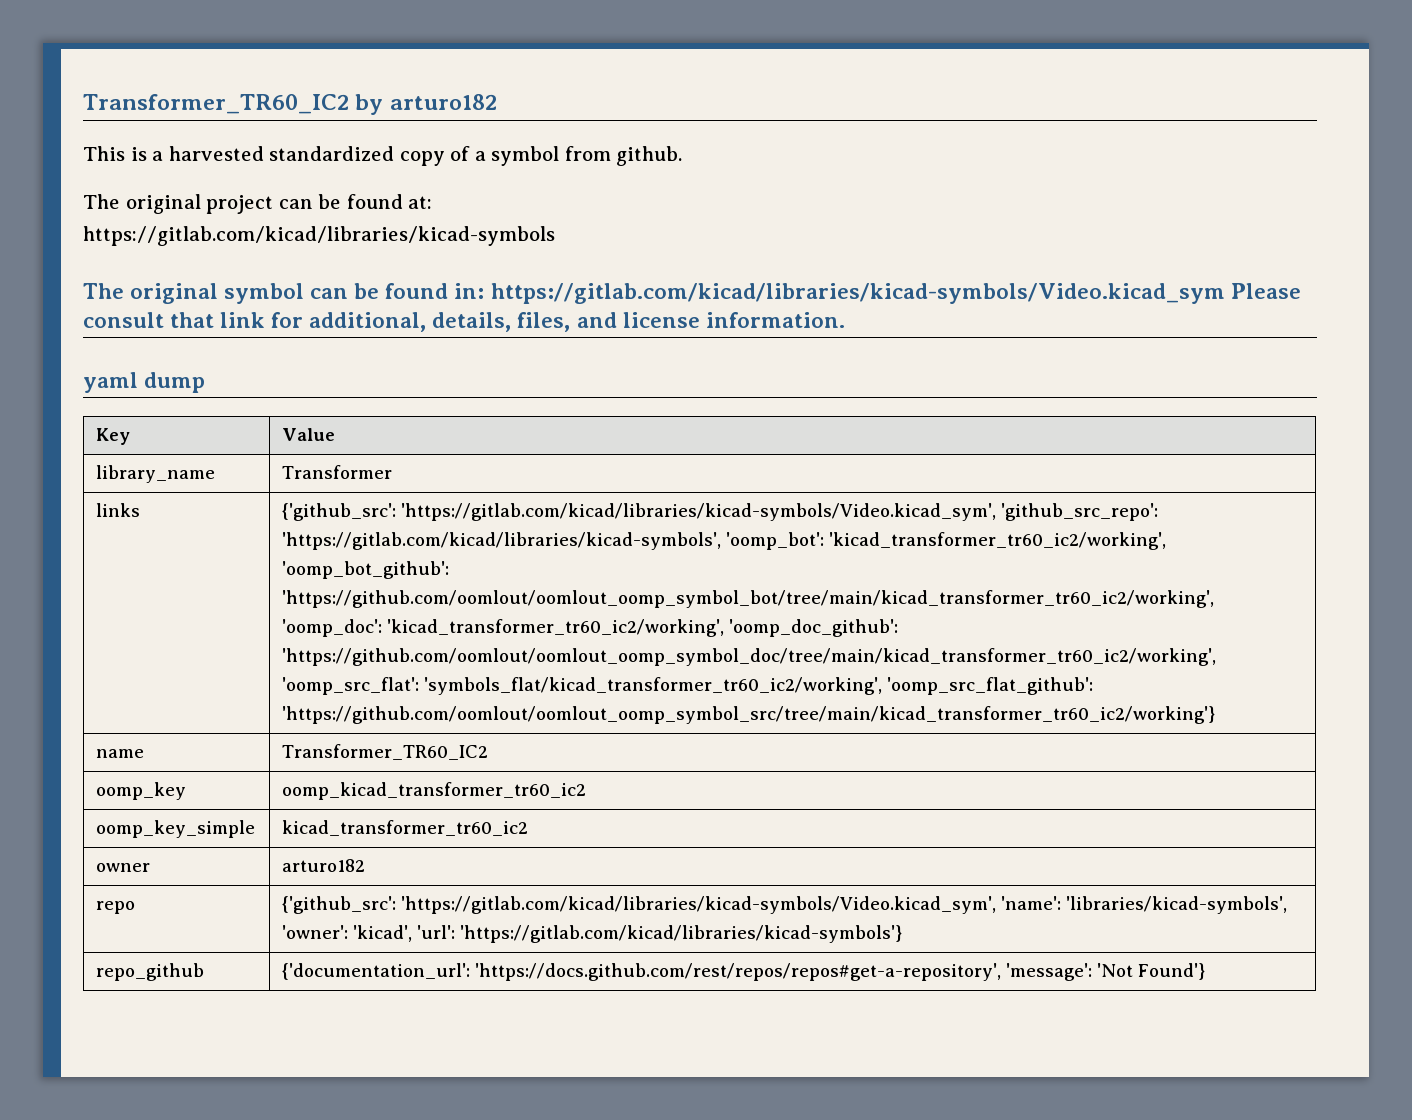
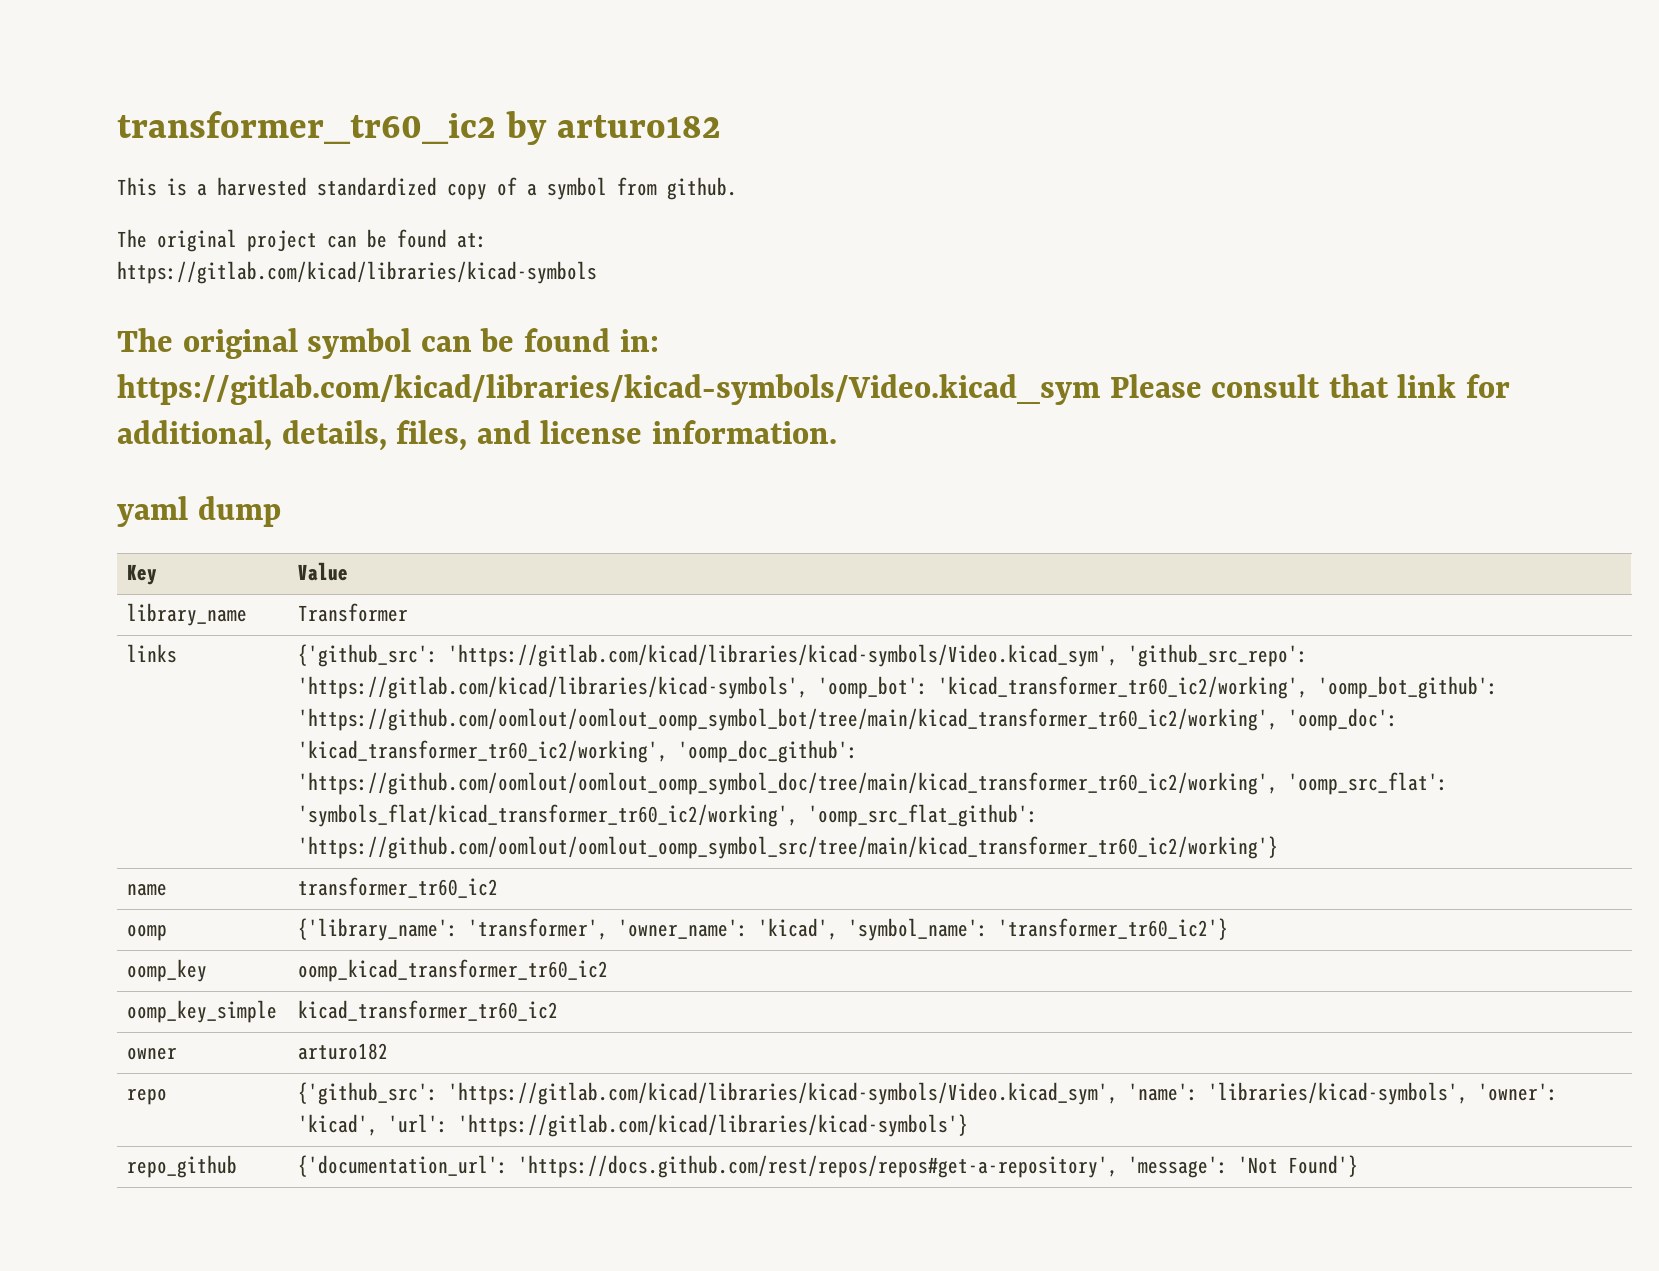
- Transformer_TR60_IC2 by arturo182
+ transformer_tr60_ic2 by arturo182
- name | Transformer_TR60_IC2
+ name | transformer_tr60_ic2
+ oomp | {'library_name': 'transformer', 'owner_name': 'kicad', 'symbol_name': 'transformer_tr60_ic2'}

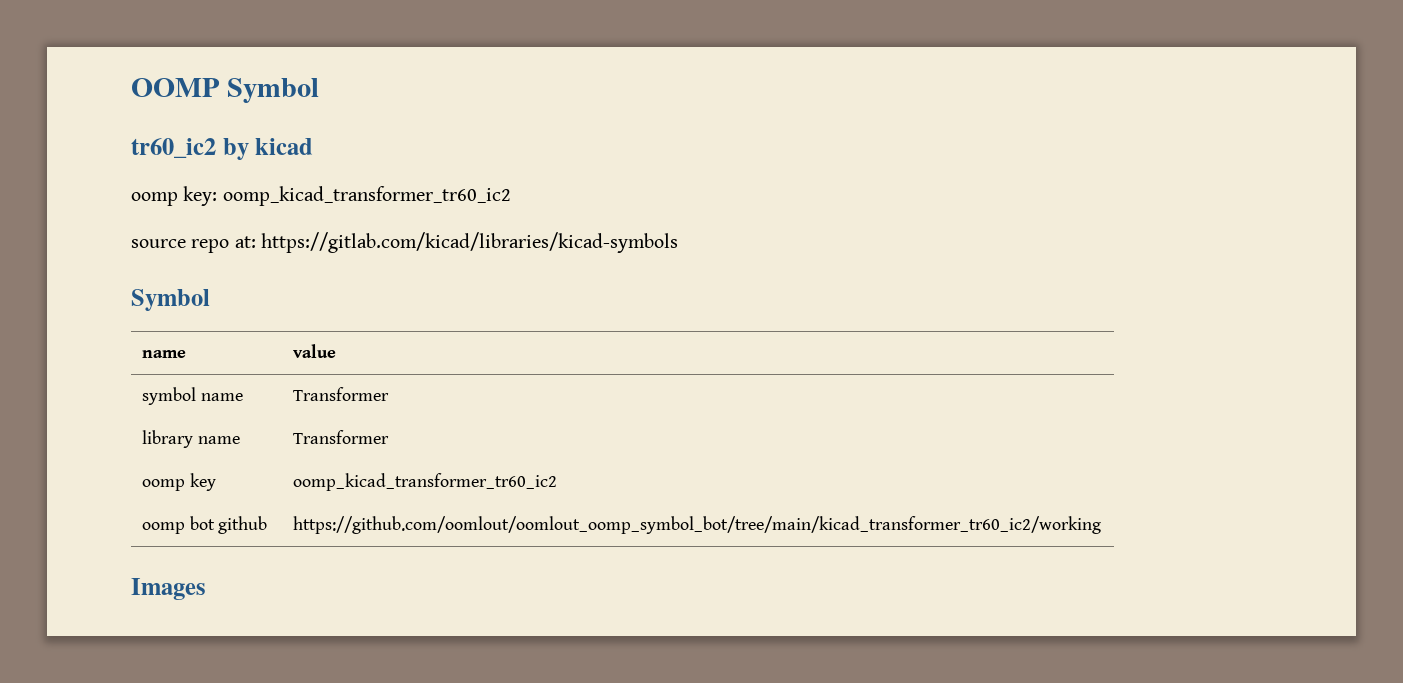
- transformer_tr60_ic2 by arturo182
- This is a harvested standardized copy of a symbol from github.
- The original project can be found at:
- https://gitlab.com/kicad/libraries/kicad-symbols
- The original symbol can be found in: https://gitlab.com/kicad/libraries/kicad-symbols/Video.kicad_sym Please consult that link for additional, details, files, and license information.
- yaml dump
- Key | Value
- library_name | Transformer
- links | {'github_src': 'https://gitlab.com/kicad/libraries/kicad-symbols/Video.kicad_sym', 'github_src_repo': 'https://gitlab.com/kicad/libraries/kicad-symbols', 'oomp_bot': 'kicad_transformer_tr60_ic2/working', 'oomp_bot_github': 'https://github.com/oomlout/oomlout_oomp_symbol_bot/tree/main/kicad_transformer_tr60_ic2/working', 'oomp_doc': 'kicad_transformer_tr60_ic2/working', 'oomp_doc_github': 'https://github.com/oomlout/oomlout_oomp_symbol_doc/tree/main/kicad_transformer_tr60_ic2/working', 'oomp_src_flat': 'symbols_flat/kicad_transformer_tr60_ic2/working', 'oomp_src_flat_github': 'https://github.com/oomlout/oomlout_oomp_symbol_src/tree/main/kicad_transformer_tr60_ic2/working'}
- name | transformer_tr60_ic2
- oomp | {'library_name': 'transformer', 'owner_name': 'kicad', 'symbol_name': 'transformer_tr60_ic2'}
- oomp_key | oomp_kicad_transformer_tr60_ic2
- oomp_key_simple | kicad_transformer_tr60_ic2
- owner | arturo182
- repo | {'github_src': 'https://gitlab.com/kicad/libraries/kicad-symbols/Video.kicad_sym', 'name': 'libraries/kicad-symbols', 'owner': 'kicad', 'url': 'https://gitlab.com/kicad/libraries/kicad-symbols'}
- repo_github | {'documentation_url': 'https://docs.github.com/rest/repos/repos#get-a-repository', 'message': 'Not Found'}
+ OOMP Symbol
+ tr60_ic2 by kicad
+ oomp key: oomp_kicad_transformer_tr60_ic2
+ source repo at: https://gitlab.com/kicad/libraries/kicad-symbols
+ Symbol
+ name | value
+ symbol name | Transformer
+ library name | Transformer
+ oomp key | oomp_kicad_transformer_tr60_ic2
+ oomp bot github | https://github.com/oomlout/oomlout_oomp_symbol_bot/tree/main/kicad_transformer_tr60_ic2/working
+ Images

